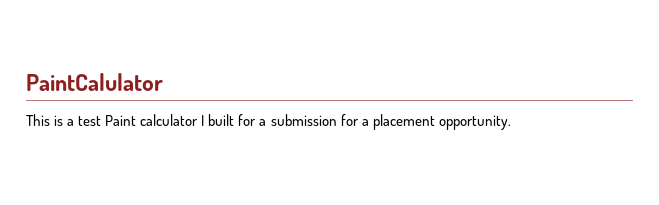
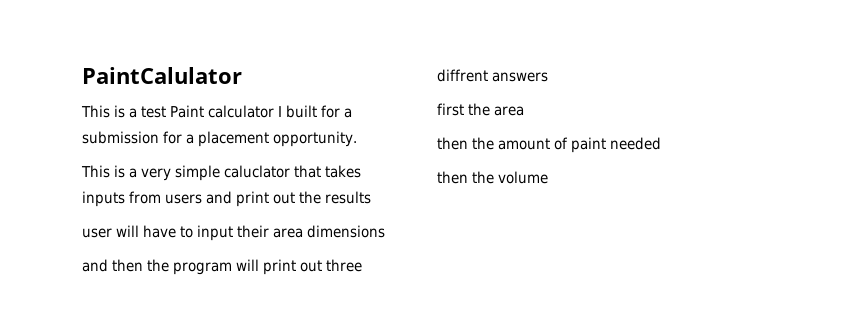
+ This is a very simple caluclator that takes inputs from users and print out the results
+ user will have to input their area dimensions
+ and then the program will print out three diffrent answers
+ first the area
+ then the amount of paint needed
+ then the volume

